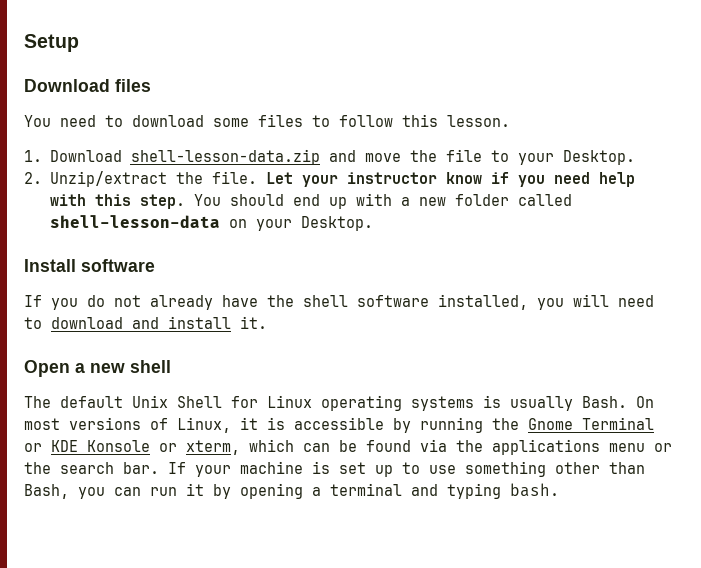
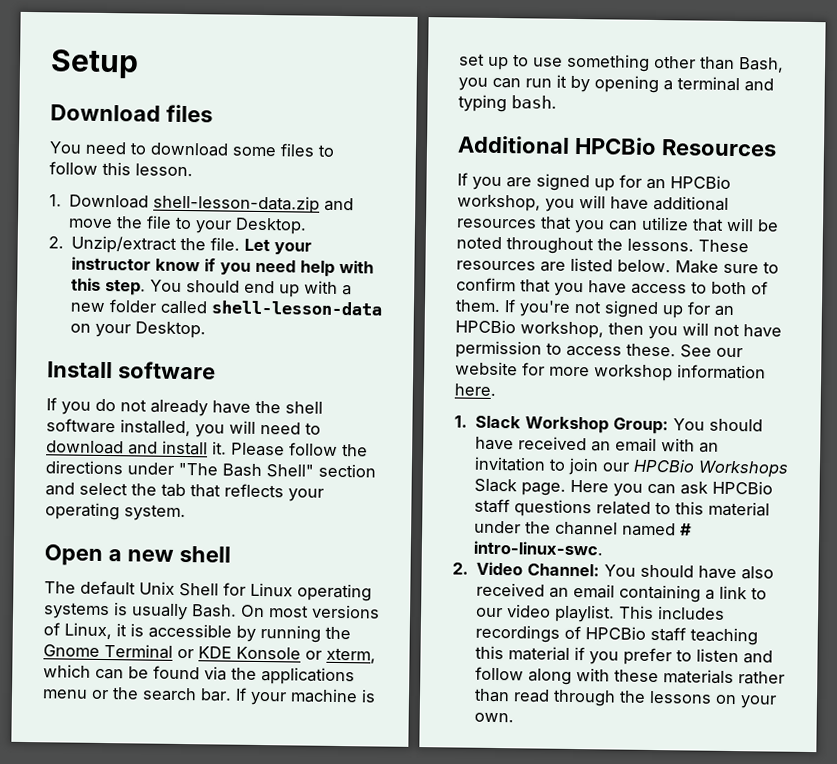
+ Please follow the directions under "The Bash Shell" section and select the tab that reflects your operating system.
+ Additional HPCBio Resources
+ If you are signed up for an HPCBio workshop, you will have additional resources that you can utilize that will be noted throughout the lessons. These resources are listed below. Make sure to confirm that you have access to both of them. If you're not signed up for an HPCBio workshop, then you will not have permission to access these. See our website for more workshop information here.
+ 1. Slack Workshop Group: You should have received an email with an invitation to join our HPCBio Workshops Slack page. Here you can ask HPCBio staff questions related to this material under the channel named # intro-linux-swc.
+ 2. Video Channel: You should have also received an email containing a link to our video playlist. This includes recordings of HPCBio staff teaching this material if you prefer to listen and follow along with these materials rather than read through the lessons on your own.

